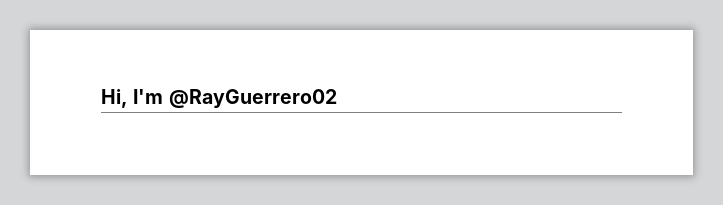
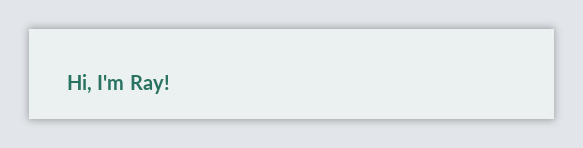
- Hi, I'm @RayGuerrero02
+ Hi, I'm Ray!

